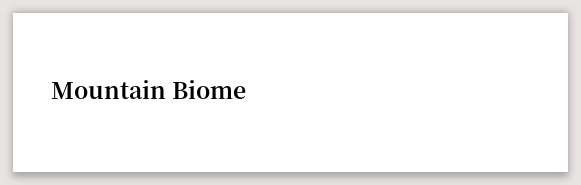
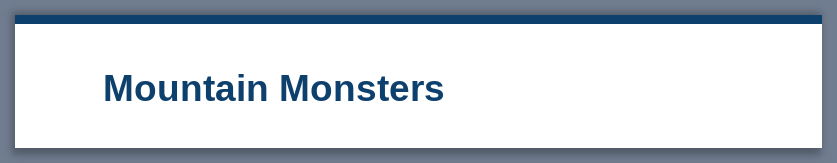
- Mountain Biome
+ Mountain Monsters

